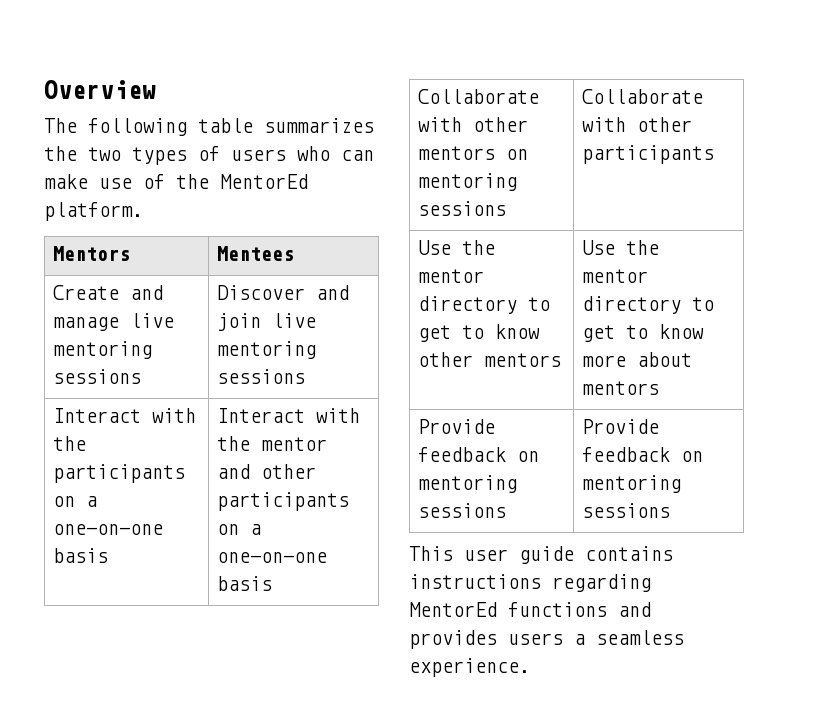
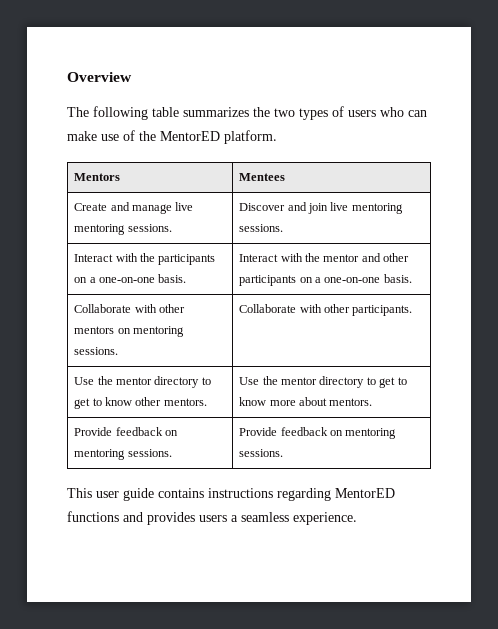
- The following table summarizes the two types of users who can make use of the MentorEd platform.
+ The following table summarizes the two types of users who can make use of the MentorED platform.
- Create and manage live mentoring sessions | Discover and join live mentoring sessions
+ Create and manage live mentoring sessions. | Discover and join live mentoring sessions.
- Interact with the participants on a one-on-one basis | Interact with the mentor and other participants on a one-on-one basis
+ Interact with the participants on a one-on-one basis. | Interact with the mentor and other participants on a one-on-one basis.
- Collaborate with other mentors on mentoring sessions | Collaborate with other participants
+ Collaborate with other mentors on mentoring sessions. | Collaborate with other participants.
- Use the mentor directory to get to know other mentors | Use the mentor directory to get to know more about mentors
- Provide feedback on mentoring sessions | Provide feedback on mentoring sessions
+ Use the mentor directory to get to know other mentors. | Use the mentor directory to get to know more about mentors.
+ Provide feedback on mentoring sessions. | Provide feedback on mentoring sessions.
- This user guide contains instructions regarding MentorEd functions and provides users a seamless experience.
+ This user guide contains instructions regarding MentorED functions and provides users a seamless experience.

